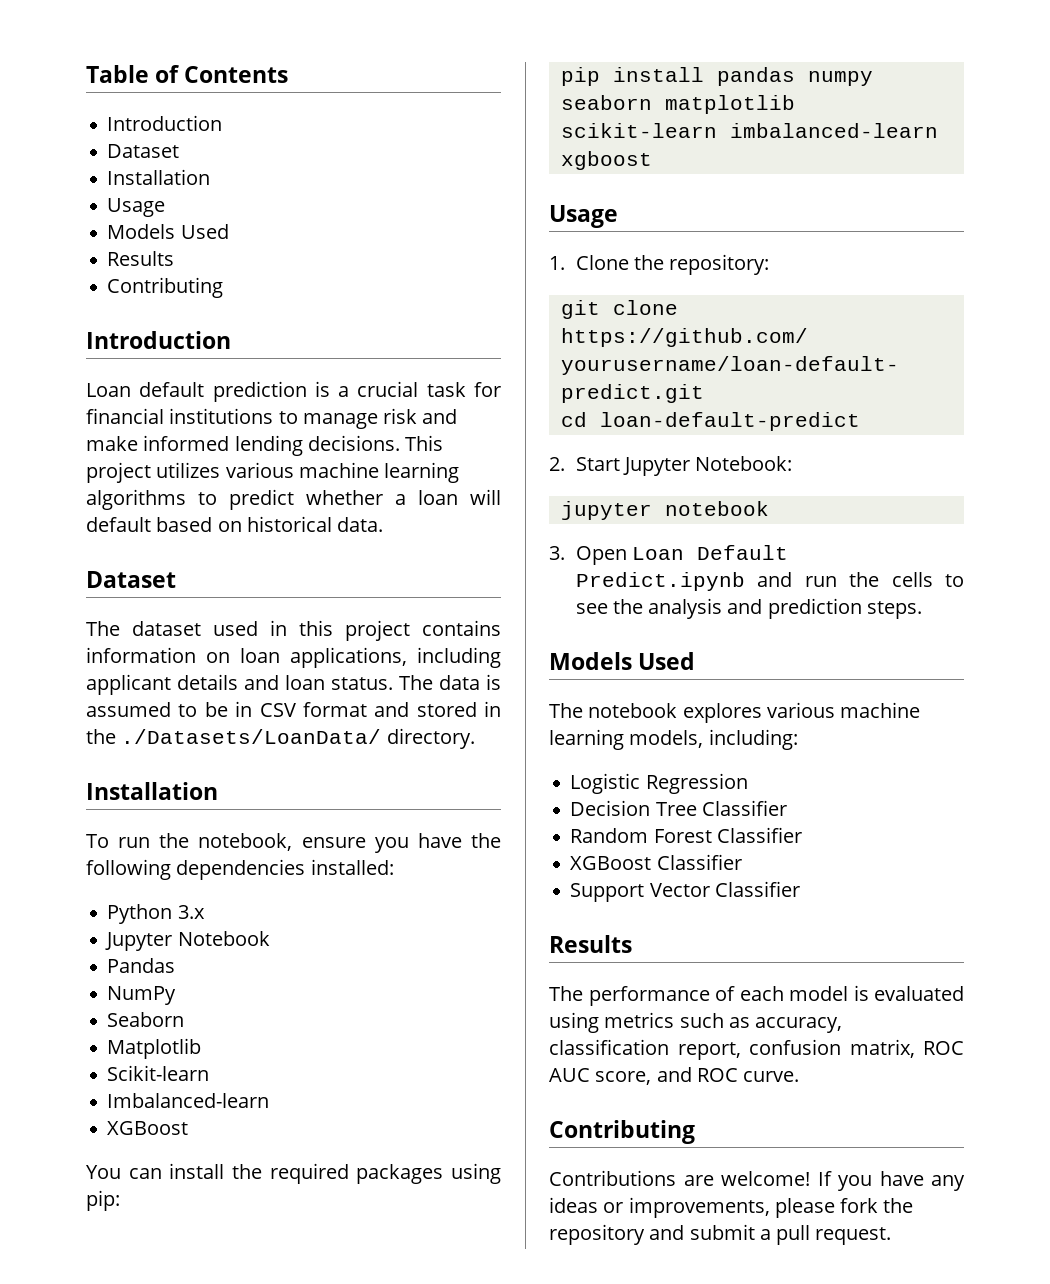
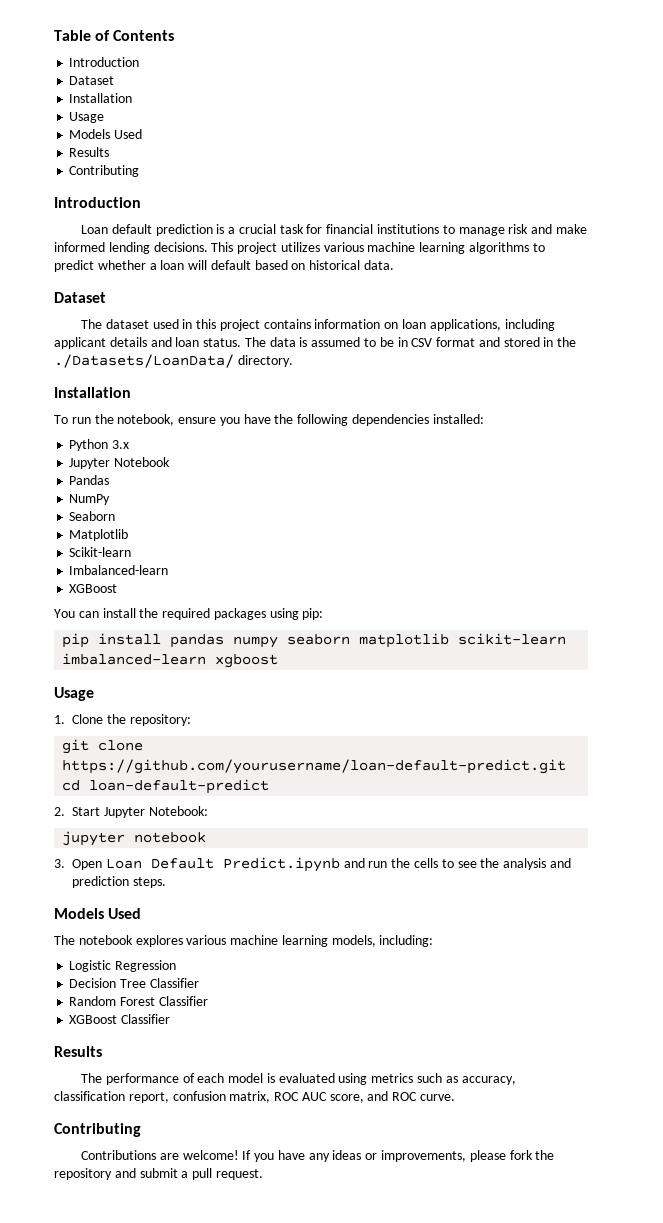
- Support Vector Classifier

